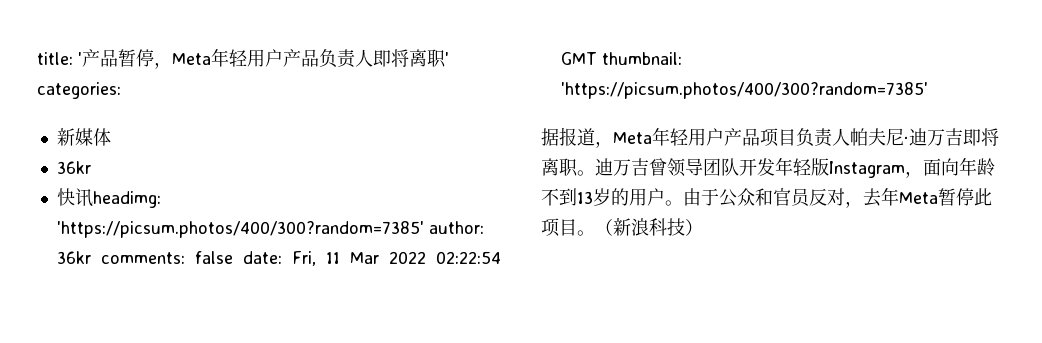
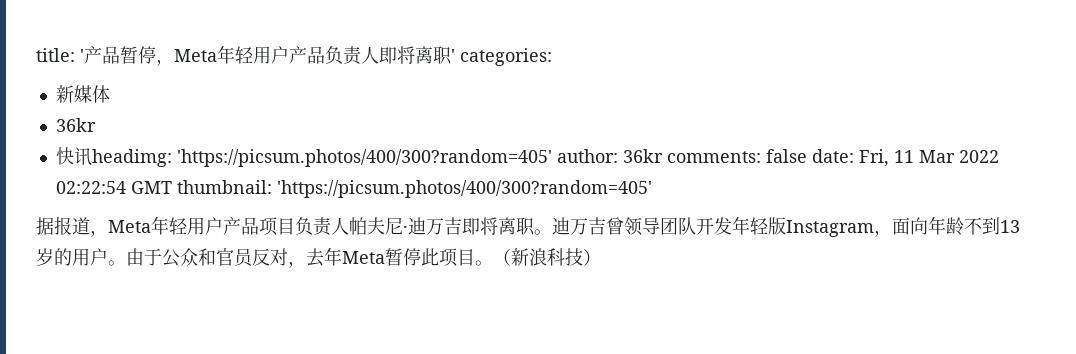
- 快讯headimg: 'https://picsum.photos/400/300?random=7385' author: 36kr comments: false date: Fri, 11 Mar 2022 02:22:54 GMT thumbnail: 'https://picsum.photos/400/300?random=7385'
+ 快讯headimg: 'https://picsum.photos/400/300?random=405' author: 36kr comments: false date: Fri, 11 Mar 2022 02:22:54 GMT thumbnail: 'https://picsum.photos/400/300?random=405'

